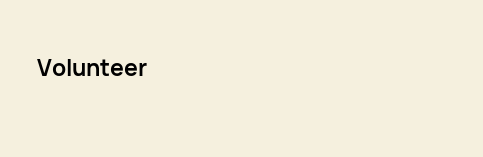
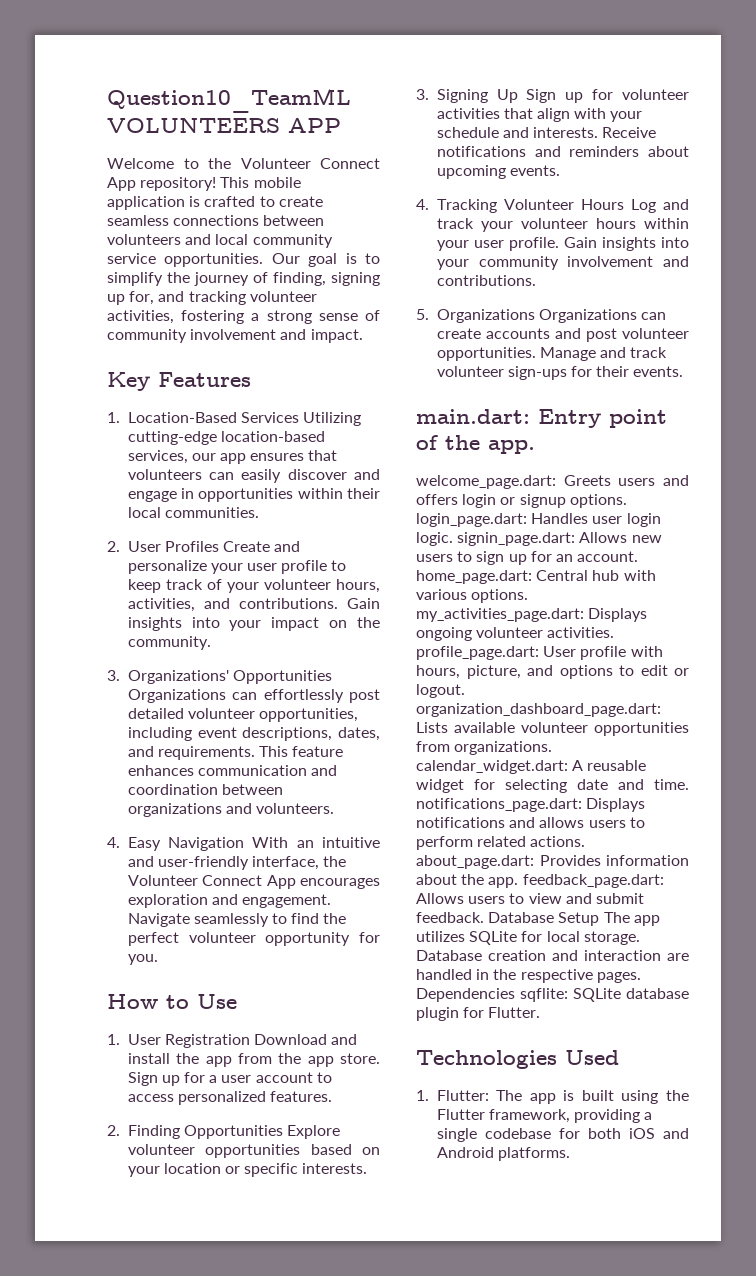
- Volunteer
+ Question10_TeamML VOLUNTEERS APP
+ Welcome to the Volunteer Connect App repository! This mobile application is crafted to create seamless connections between volunteers and local community service opportunities. Our goal is to simplify the journey of finding, signing up for, and tracking volunteer activities, fostering a strong sense of community involvement and impact.
+ Key Features
+ 1. Location-Based Services Utilizing cutting-edge location-based services, our app ensures that volunteers can easily discover and engage in opportunities within their local communities.
+ 2. User Profiles Create and personalize your user profile to keep track of your volunteer hours, activities, and contributions. Gain insights into your impact on the community.
+ 3. Organizations' Opportunities Organizations can effortlessly post detailed volunteer opportunities, including event descriptions, dates, and requirements. This feature enhances communication and coordination between organizations and volunteers.
+ 4. Easy Navigation With an intuitive and user-friendly interface, the Volunteer Connect App encourages exploration and engagement. Navigate seamlessly to find the perfect volunteer opportunity for you.
+ How to Use
+ 1. User Registration Download and install the app from the app store. Sign up for a user account to access personalized features.
+ 2. Finding Opportunities Explore volunteer opportunities based on your location or specific interests.
+ 3. Signing Up Sign up for volunteer activities that align with your schedule and interests. Receive notifications and reminders about upcoming events.
+ 4. Tracking Volunteer Hours Log and track your volunteer hours within your user profile. Gain insights into your community involvement and contributions.
+ 5. Organizations Organizations can create accounts and post volunteer opportunities. Manage and track volunteer sign-ups for their events.
+ main.dart: Entry point of the app.
+ welcome_page.dart: Greets users and offers login or signup options. login_page.dart: Handles user login logic. signin_page.dart: Allows new users to sign up for an account. home_page.dart: Central hub with various options. my_activities_page.dart: Displays ongoing volunteer activities. profile_page.dart: User profile with hours, picture, and options to edit or logout. organization_dashboard_page.dart: Lists available volunteer opportunities from organizations. calendar_widget.dart: A reusable widget for selecting date and time. notifications_page.dart: Displays notifications and allows users to perform related actions. about_page.dart: Provides information about the app. feedback_page.dart: Allows users to view and submit feedback. Database Setup The app utilizes SQLite for local storage. Database creation and interaction are handled in the respective pages. Dependencies sqflite: SQLite database plugin for Flutter.
+ Technologies Used
+ 1. Flutter: The app is built using the Flutter framework, providing a single codebase for both iOS and Android platforms.

